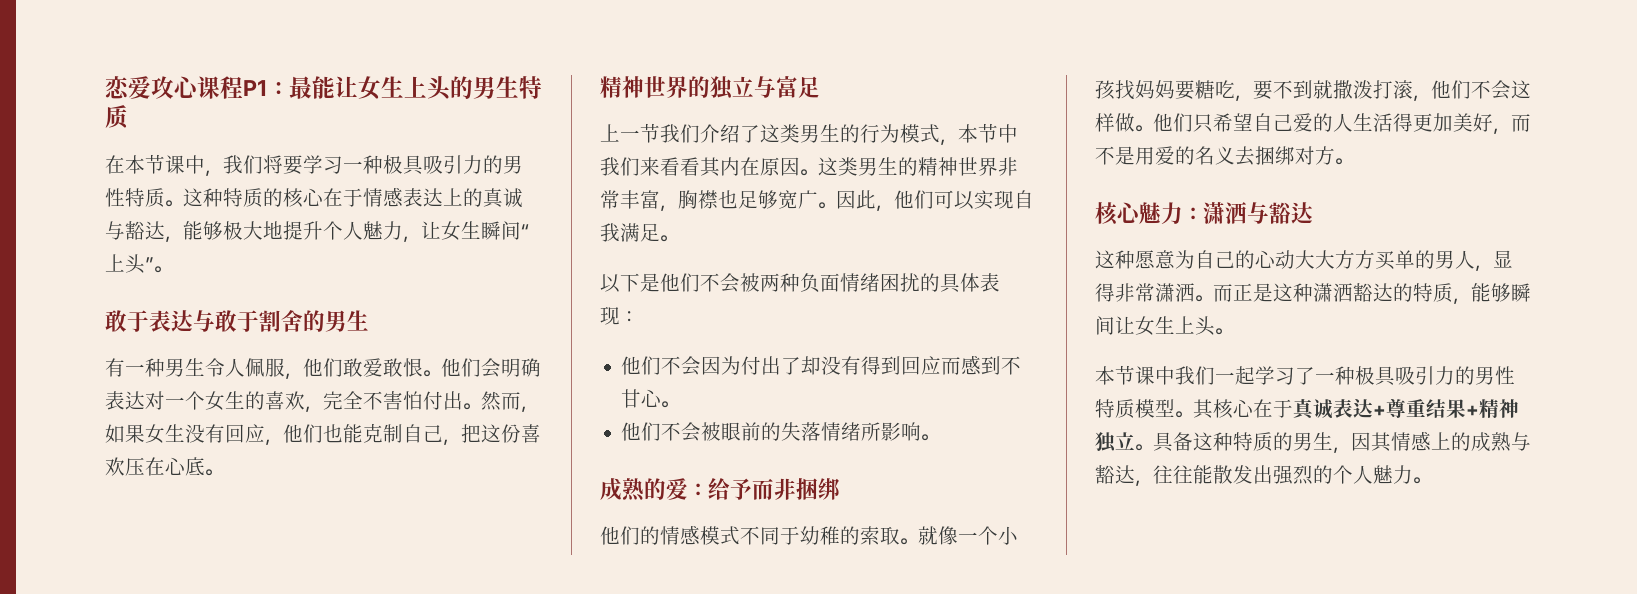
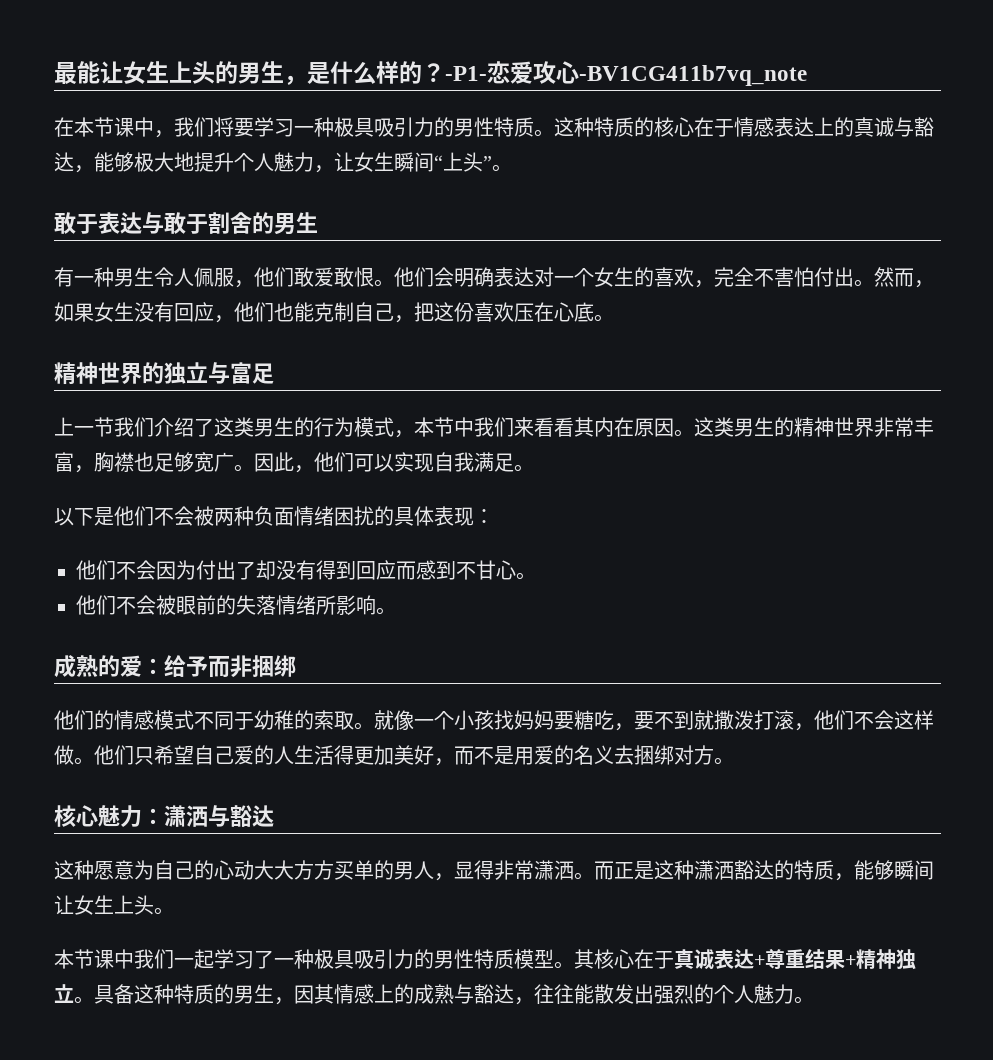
- 恋爱攻心课程P1：最能让女生上头的男生特质
+ 最能让女生上头的男生，是什么样的？-P1-恋爱攻心-BV1CG411b7vq_note

